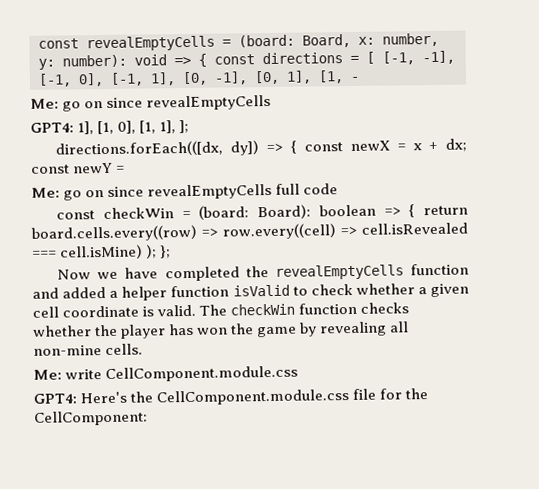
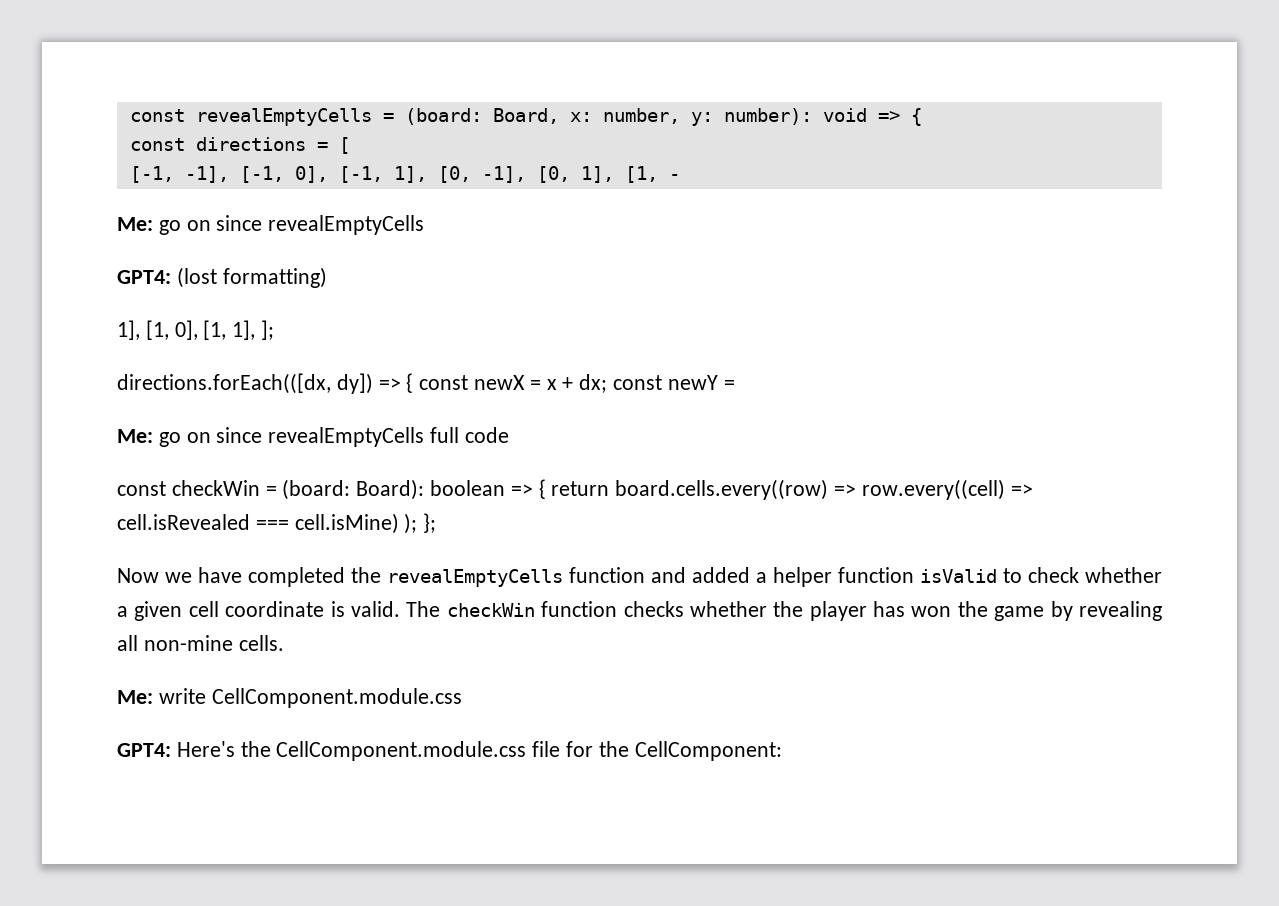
- const revealEmptyCells = (board: Board, x: number, y: number): void => { const directions = [ [-1, -1], [-1, 0], [-1, 1], [0, -1], [0, 1], [1, -
+ const revealEmptyCells = (board: Board, x: number, y: number): void => {
+ const directions = [
+ [-1, -1], [-1, 0], [-1, 1], [0, -1], [0, 1], [1, -
- GPT4: 1], [1, 0], [1, 1], ];
+ GPT4: (lost formatting)
+ 1], [1, 0], [1, 1], ];

